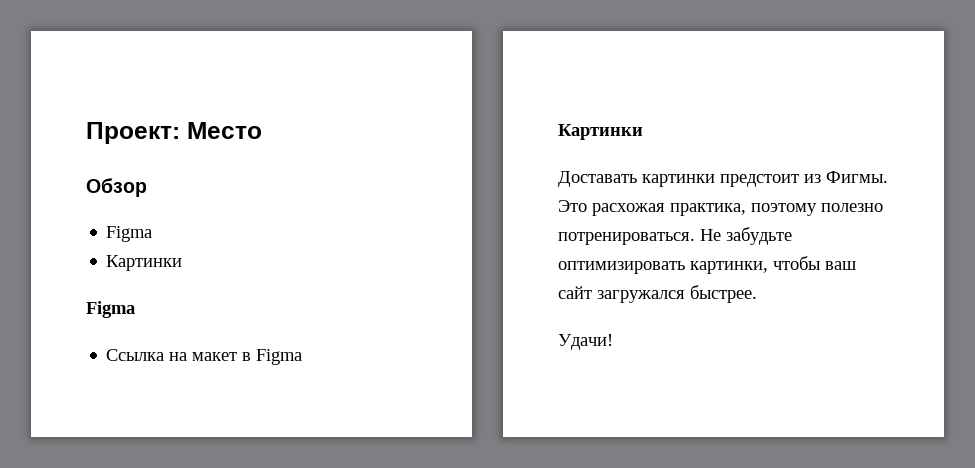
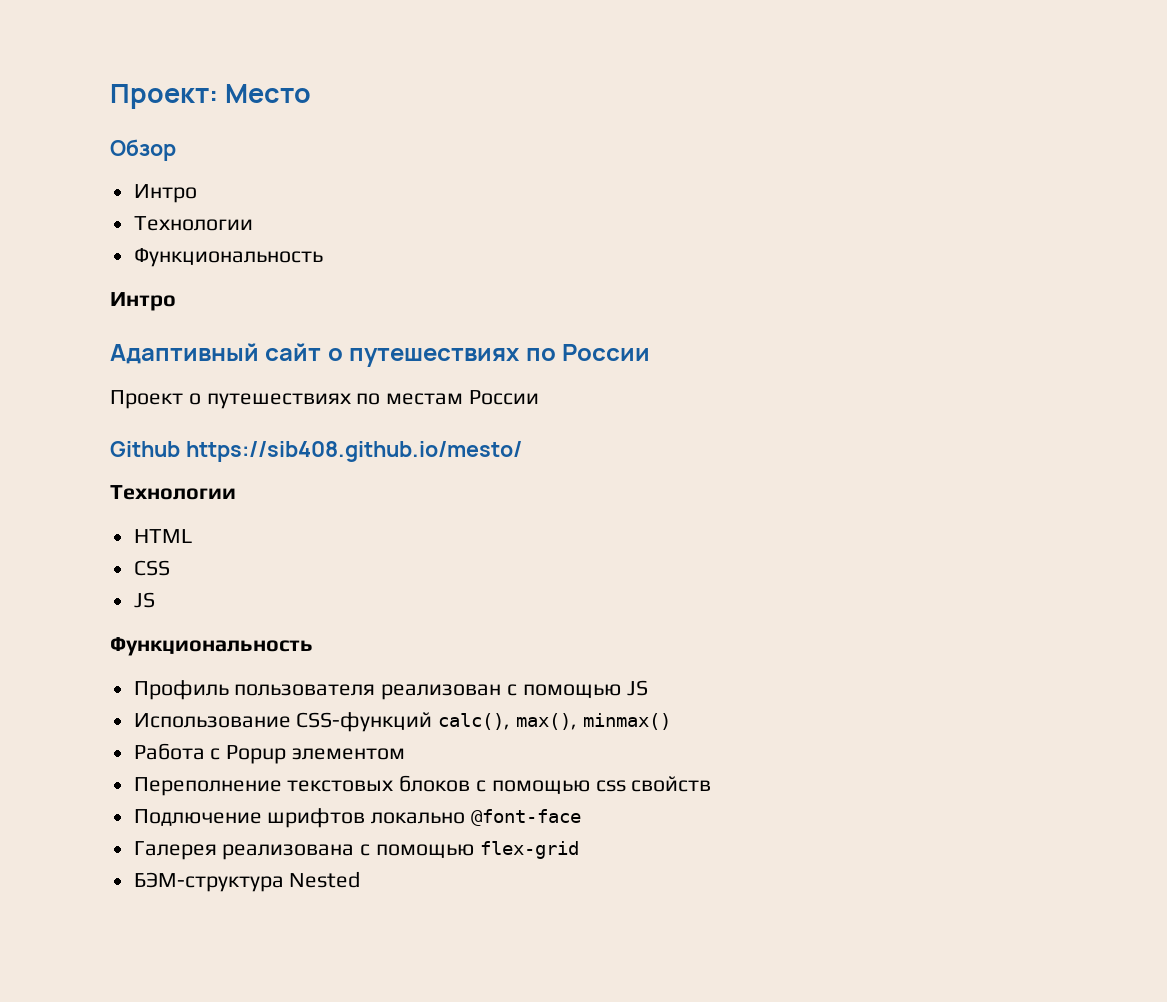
  Обзор
- Figma
- Картинки
- Figma
- Ссылка на макет в Figma
- Картинки
- Доставать картинки предстоит из Фигмы. Это расхожая практика, поэтому полезно потренироваться. Не забудьте оптимизировать картинки, чтобы ваш сайт загружался быстрее.
- Удачи!
+ Интро
+ Технологии
+ Функциональность
+ Интро
+ Адаптивный сайт о путешествиях по России
+ Проект о путешествиях по местам России
+ Github https://sib408.github.io/mesto/
+ Технологии
+ HTML
+ CSS
+ JS
+ Функциональность
+ Профиль пользователя реализован с помощью JS
+ Использование CSS-функций calc(), max(), minmax()
+ Работа с Popup элементом
+ Переполнение текстовых блоков с помощью css свойств
+ Подлючение шрифтов локально @font-face
+ Галерея реализована с помощью flex-grid
+ БЭМ-структура Nested

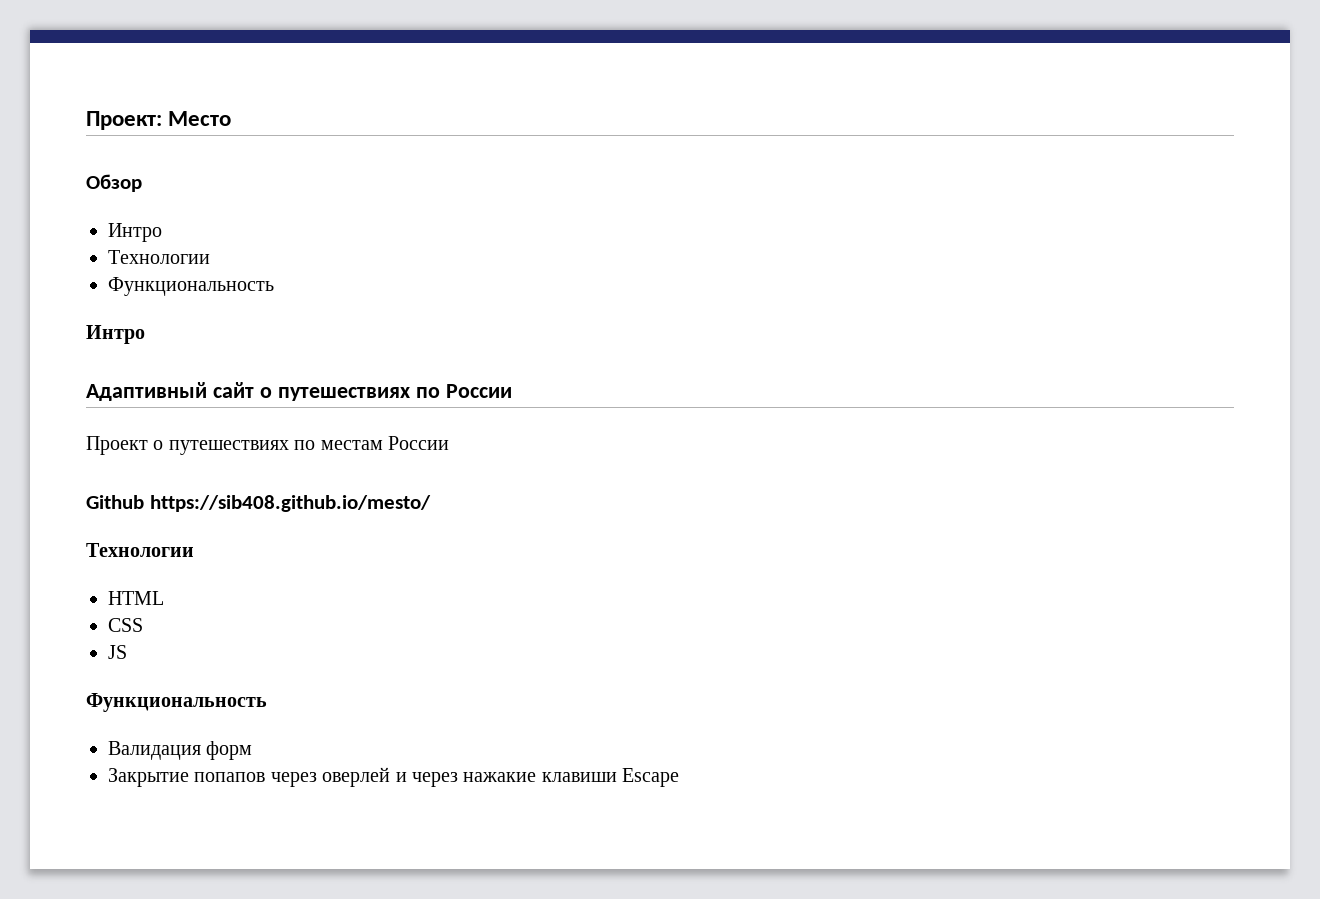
- Профиль пользователя реализован с помощью JS
- Использование CSS-функций calc(), max(), minmax()
- Работа с Popup элементом
- Переполнение текстовых блоков с помощью css свойств
- Подлючение шрифтов локально @font-face
- Галерея реализована с помощью flex-grid
- БЭМ-структура Nested
+ Валидация форм
+ Закрытие попапов через оверлей и через нажакие клавиши Escape

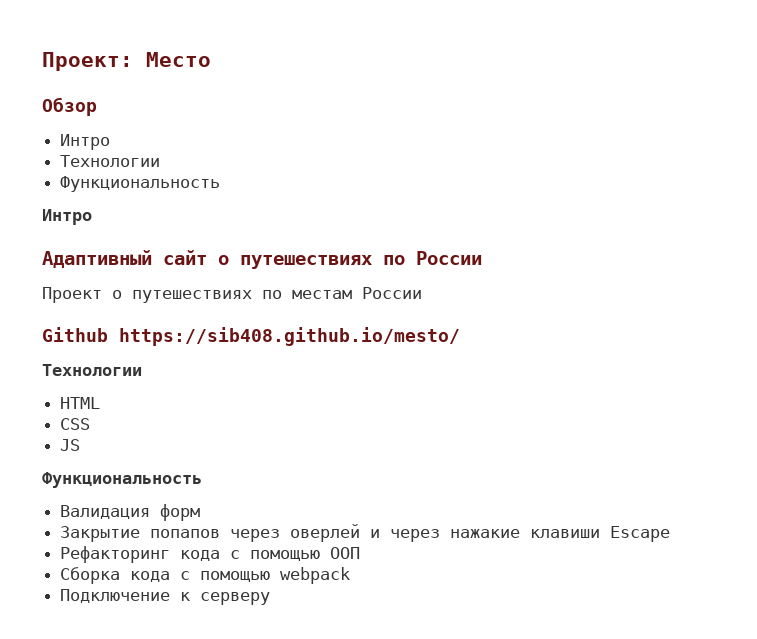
+ Рефакторинг кода с помощью ООП
+ Сборка кода c помощью webpack
+ Подключение к серверу

